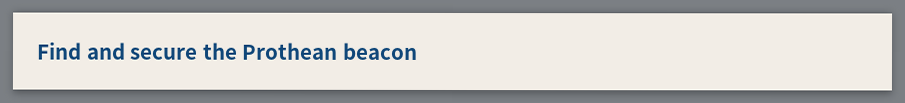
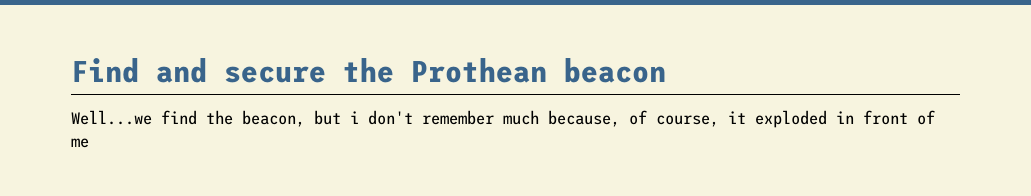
+ Well...we find the beacon, but i don't remember much because, of course, it exploded in front of me

